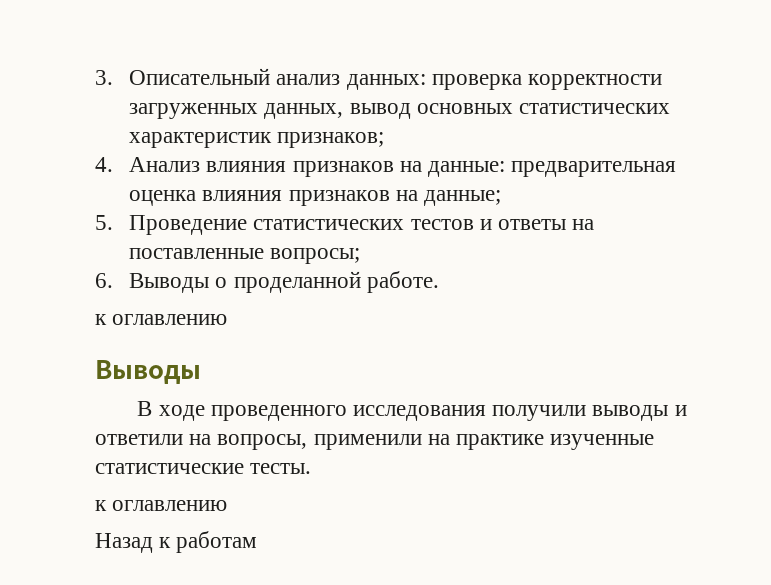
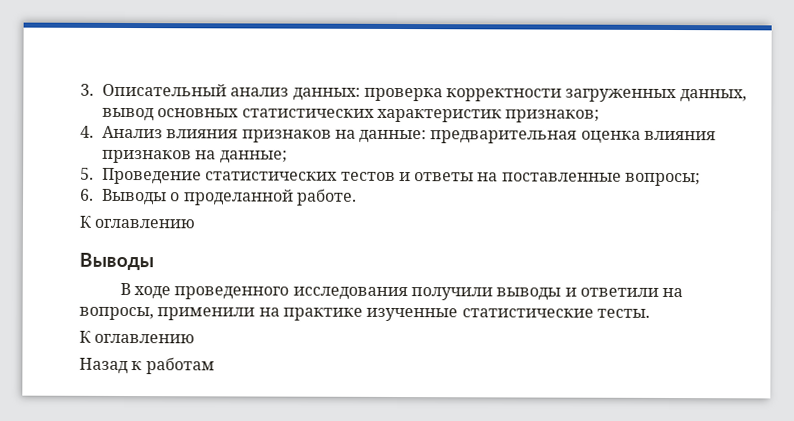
  6. Выводы о проделанной работе.
- к оглавлению
+ К оглавлению
  В ходе проведенного исследования получили выводы и ответили на вопросы, применили на практике изученные статистические тесты.
- к оглавлению
+ К оглавлению

